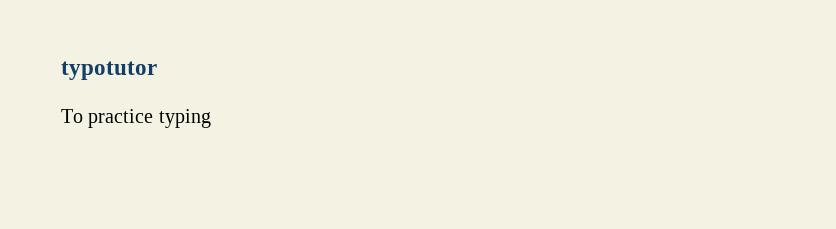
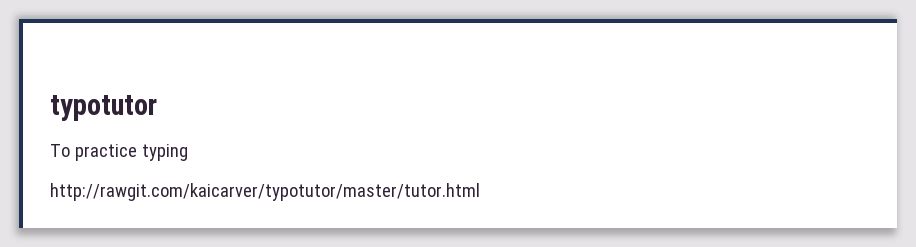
+ http://rawgit.com/kaicarver/typotutor/master/tutor.html

